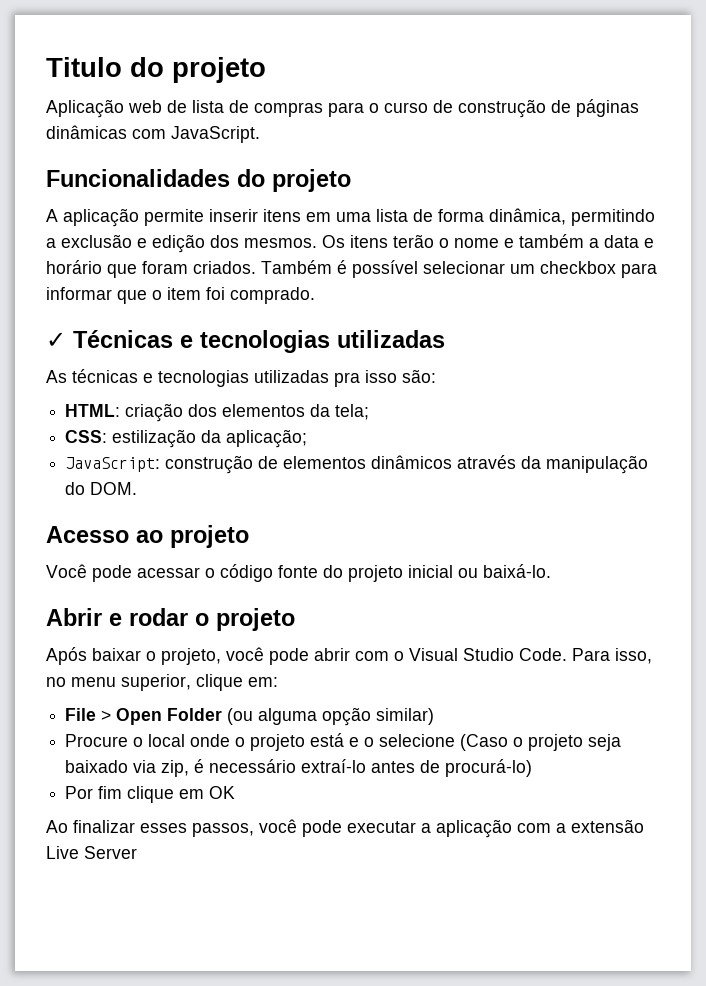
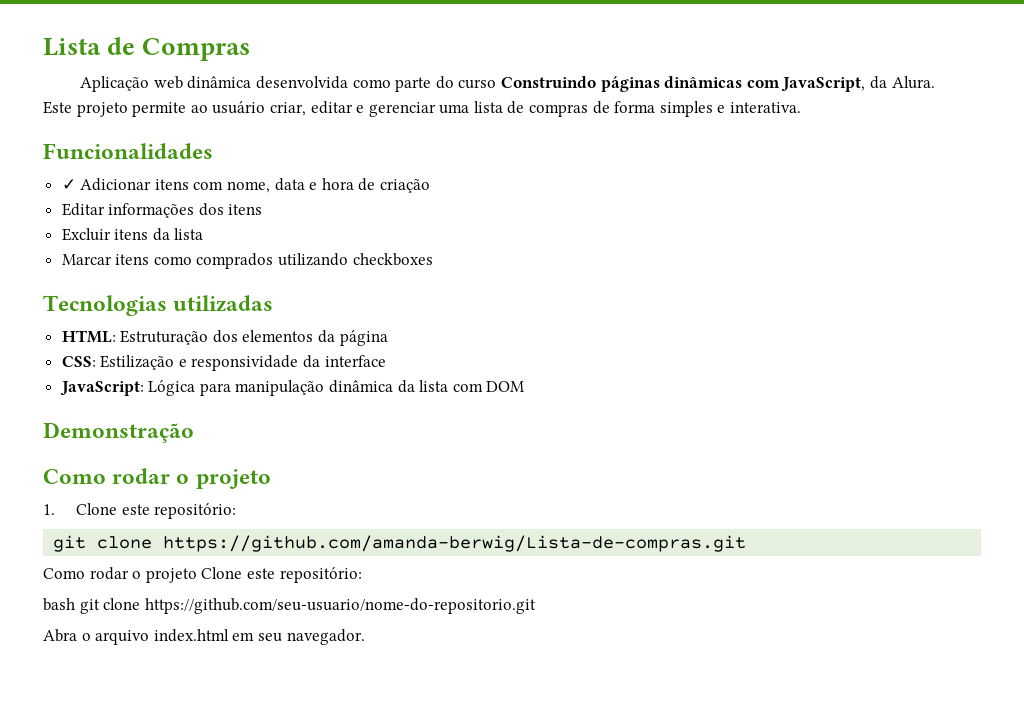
- Titulo do projeto
+ Lista de Compras
- Aplicação web de lista de compras para o curso de construção de páginas dinâmicas com JavaScript.
- Funcionalidades do projeto
- A aplicação permite inserir itens em uma lista de forma dinâmica, permitindo a exclusão e edição dos mesmos. Os itens terão o nome e também a data e horário que foram criados. Também é possível selecionar um checkbox para informar que o item foi comprado.
- ✓ Técnicas e tecnologias utilizadas
- As técnicas e tecnologias utilizadas pra isso são:
+ Aplicação web dinâmica desenvolvida como parte do curso Construindo páginas dinâmicas com JavaScript, da Alura.
+ Este projeto permite ao usuário criar, editar e gerenciar uma lista de compras de forma simples e interativa.
+ Funcionalidades
+ ✓ Adicionar itens com nome, data e hora de criação
+ Editar informações dos itens
+ Excluir itens da lista
+ Marcar itens como comprados utilizando checkboxes
+ Tecnologias utilizadas
- HTML: criação dos elementos da tela;
+ HTML: Estruturação dos elementos da página
- CSS: estilização da aplicação;
- JavaScript: construção de elementos dinâmicos através da manipulação do DOM.
- Acesso ao projeto
- Você pode acessar o código fonte do projeto inicial ou baixá-lo.
- Abrir e rodar o projeto
- Após baixar o projeto, você pode abrir com o Visual Studio Code. Para isso, no menu superior, clique em:
- File > Open Folder (ou alguma opção similar)
- Procure o local onde o projeto está e o selecione (Caso o projeto seja baixado via zip, é necessário extraí-lo antes de procurá-lo)
- Por fim clique em OK
- Ao finalizar esses passos, você pode executar a aplicação com a extensão Live Server
+ CSS: Estilização e responsividade da interface
+ JavaScript: Lógica para manipulação dinâmica da lista com DOM
+ Demonstração
+ Como rodar o projeto
+ 1. Clone este repositório:
+ git clone https://github.com/amanda-berwig/Lista-de-compras.git
+ Como rodar o projeto Clone este repositório:
+ bash git clone https://github.com/seu-usuario/nome-do-repositorio.git
+ Abra o arquivo index.html em seu navegador.

